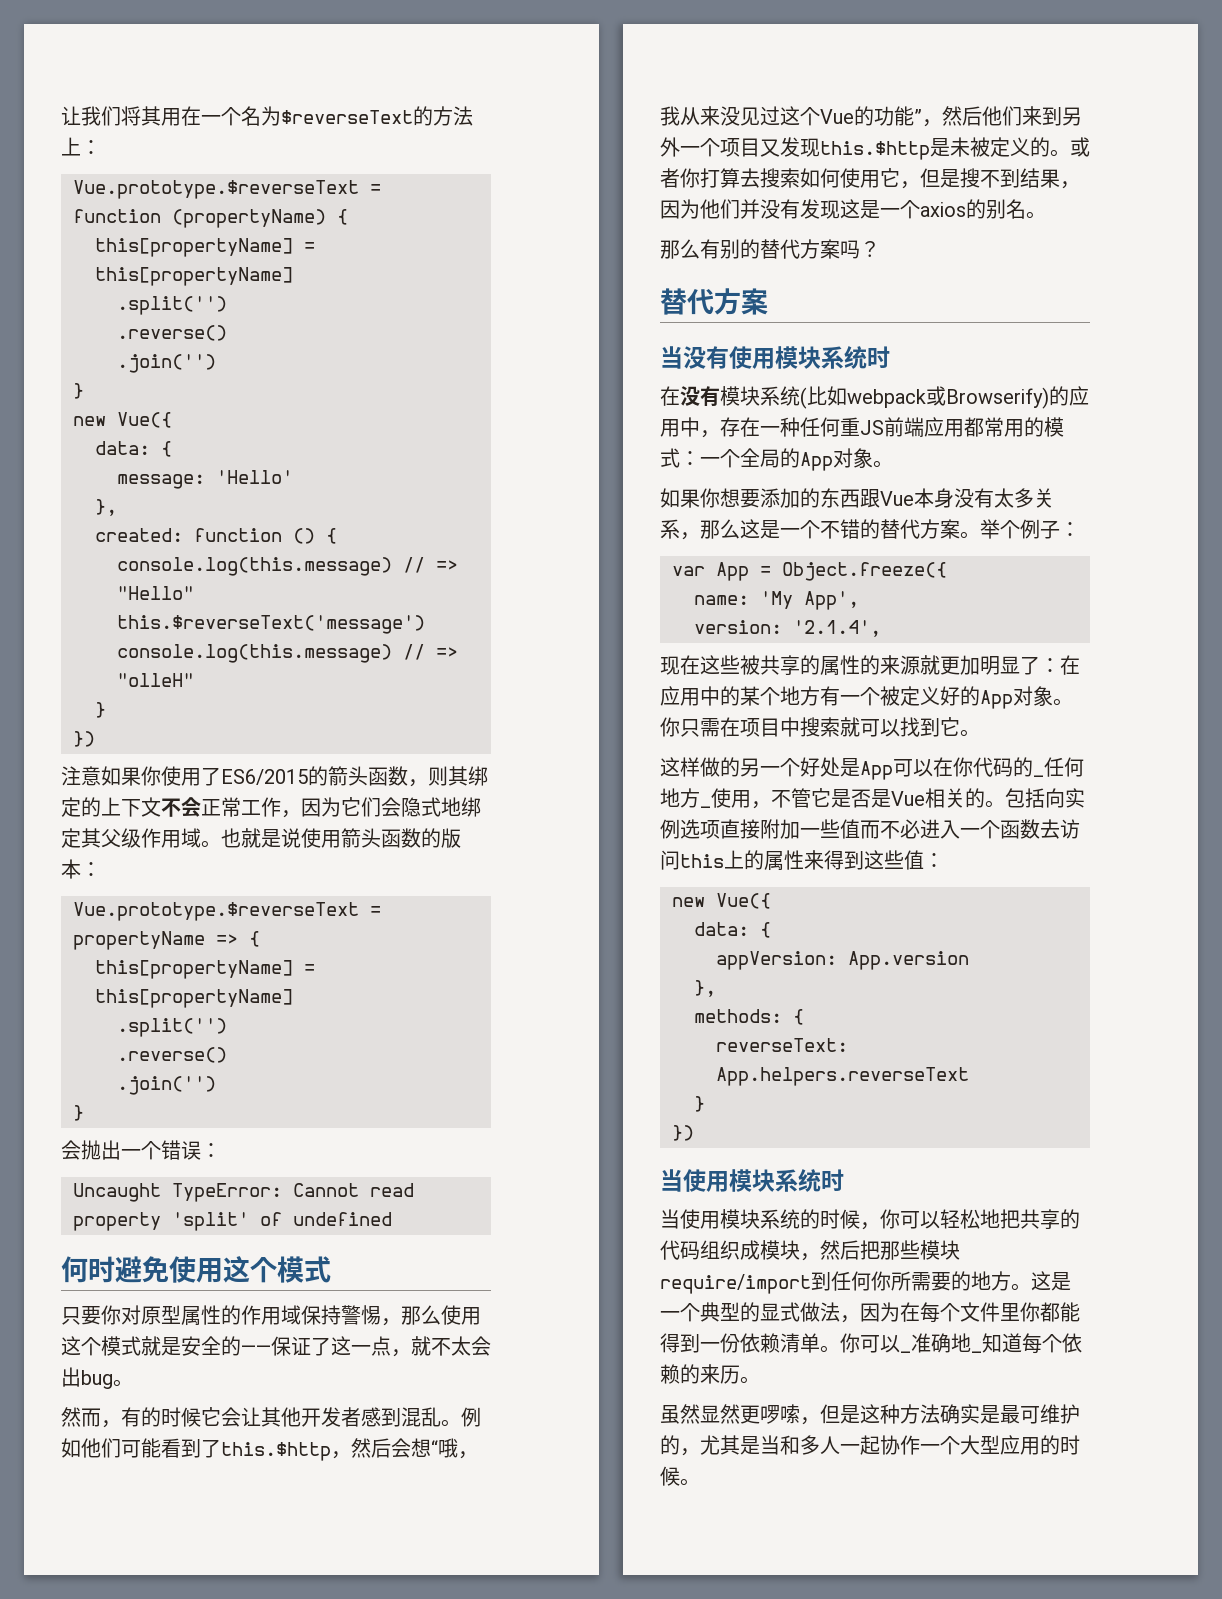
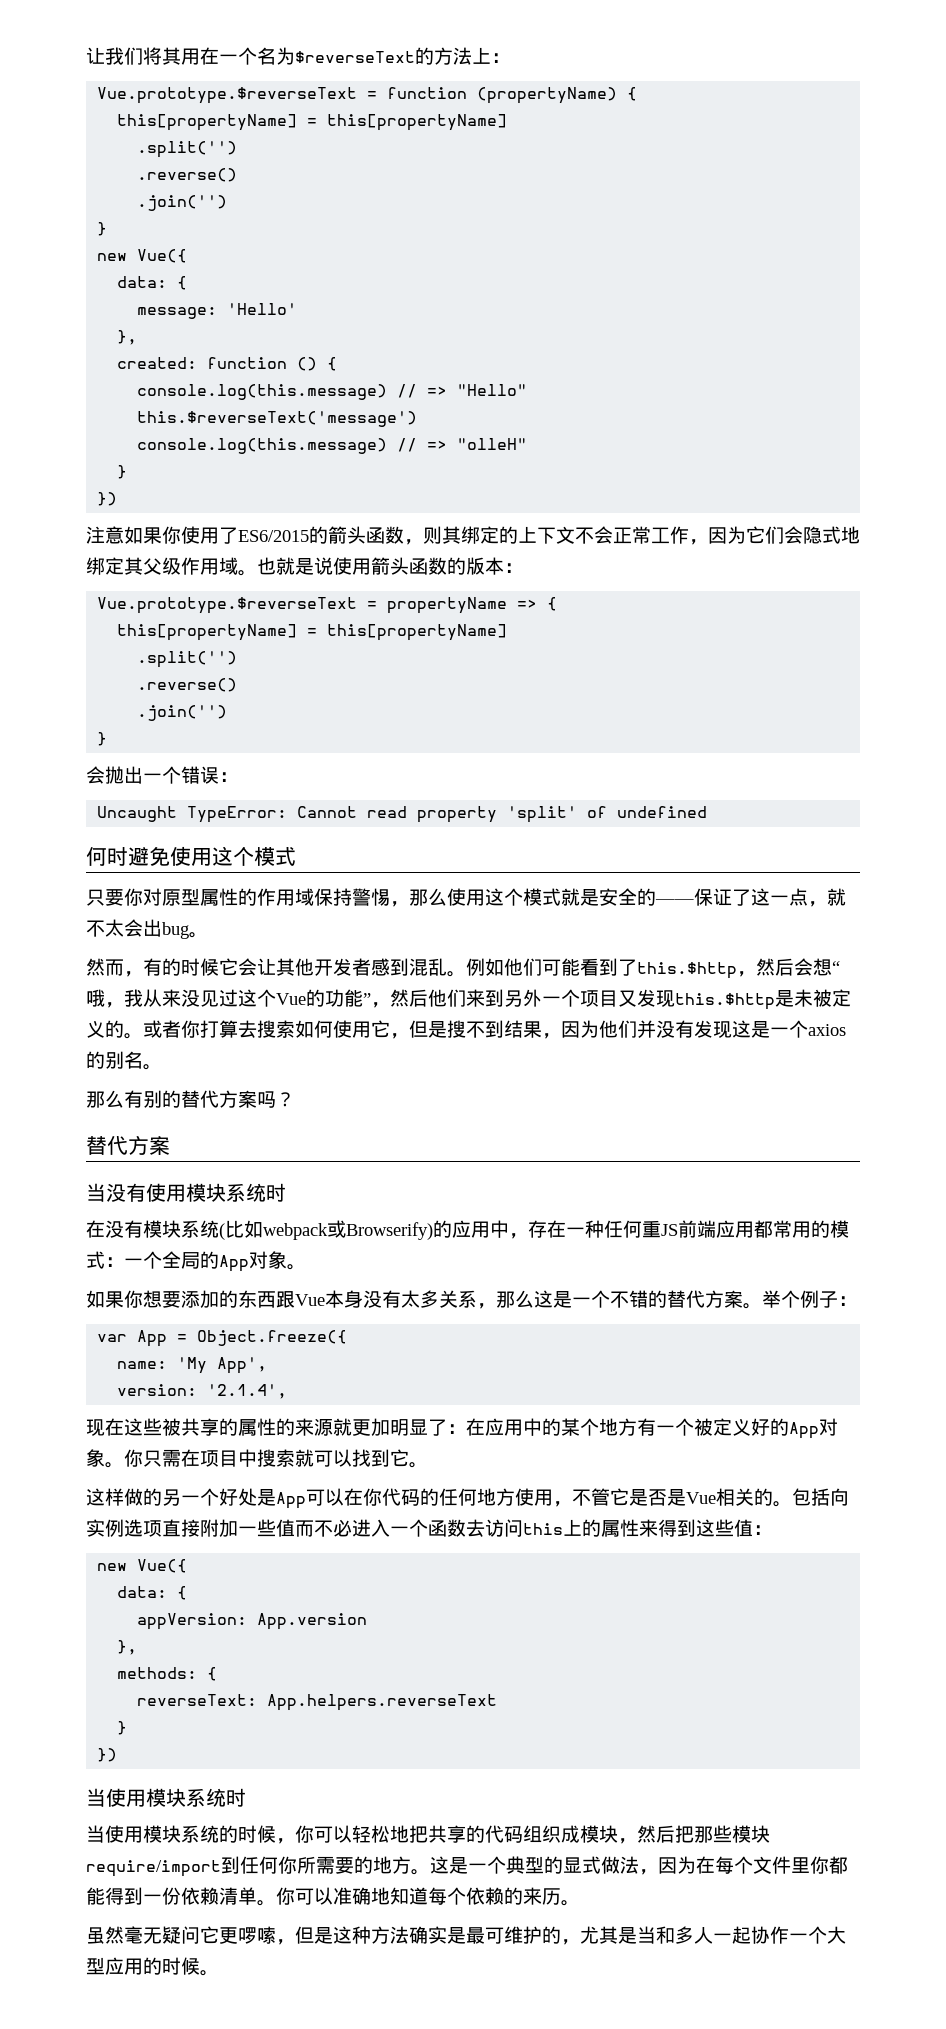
- 这样做的另一个好处是App可以在你代码的_任何地方_使用，不管它是否是Vue相关的。
+ 这样做的另一个好处是App可以在你代码的任何地方使用，不管它是否是Vue相关的。
- 你可以_准确地_知道每个依赖的来历。
+ 你可以准确地知道每个依赖的来历。
- 虽然显然更啰嗦，但是这种方法确实是最可维护的，尤其是当和多人一起协作一个大型应用的时候。
+ 虽然毫无疑问它更啰嗦，但是这种方法确实是最可维护的，尤其是当和多人一起协作一个大型应用的时候。

